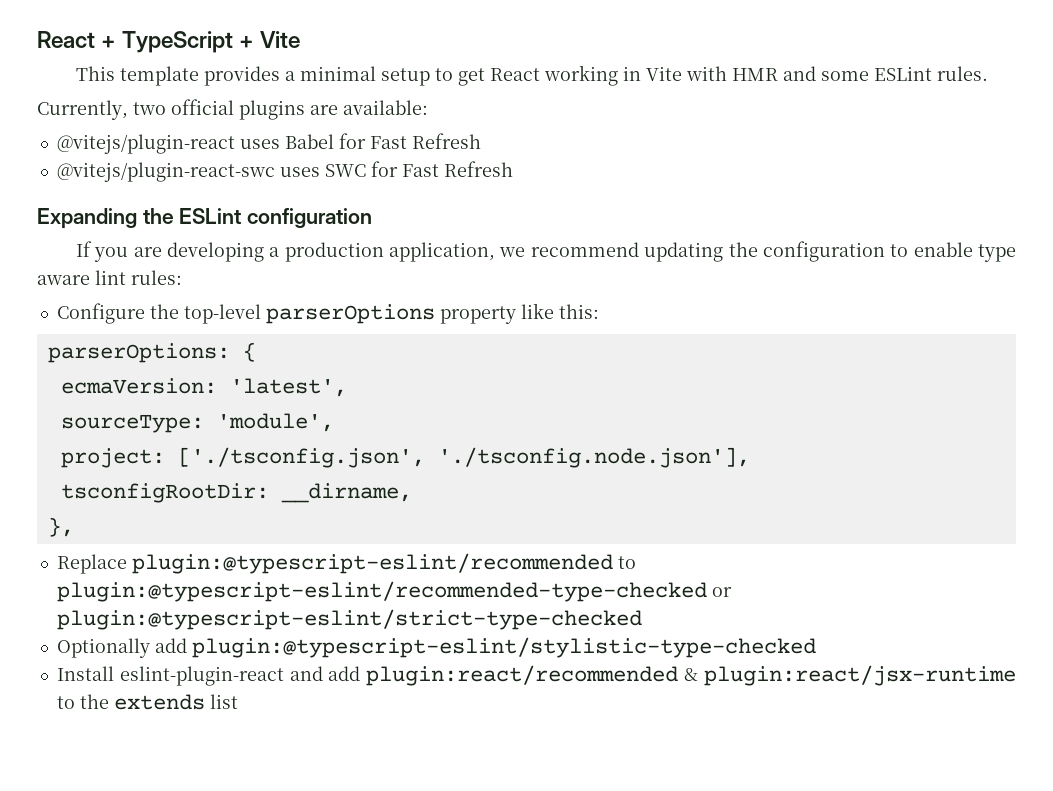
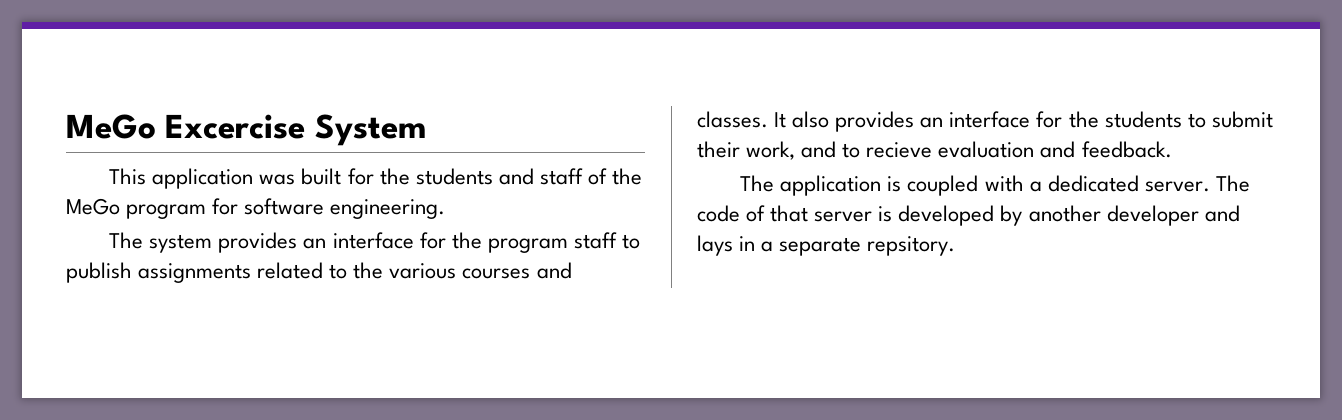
- React + TypeScript + Vite
- This template provides a minimal setup to get React working in Vite with HMR and some ESLint rules.
- Currently, two official plugins are available:
- @vitejs/plugin-react uses Babel for Fast Refresh
- @vitejs/plugin-react-swc uses SWC for Fast Refresh
- Expanding the ESLint configuration
- If you are developing a production application, we recommend updating the configuration to enable type aware lint rules:
- Configure the top-level parserOptions property like this:
- parserOptions: {
- ecmaVersion: 'latest',
- sourceType: 'module',
- project: ['./tsconfig.json', './tsconfig.node.json'],
- tsconfigRootDir: __dirname,
- },
- Replace plugin:@typescript-eslint/recommended to plugin:@typescript-eslint/recommended-type-checked or plugin:@typescript-eslint/strict-type-checked
- Optionally add plugin:@typescript-eslint/stylistic-type-checked
- Install eslint-plugin-react and add plugin:react/recommended & plugin:react/jsx-runtime to the extends list
+ MeGo Excercise System
+ This application was built for the students and staff of the MeGo program for software engineering.
+ The system provides an interface for the program staff to publish assignments related to the various courses and classes. It also provides an interface for the students to submit their work, and to recieve evaluation and feedback.
+ The application is coupled with a dedicated server. The code of that server is developed by another developer and lays in a separate repsitory.

